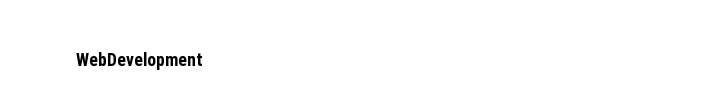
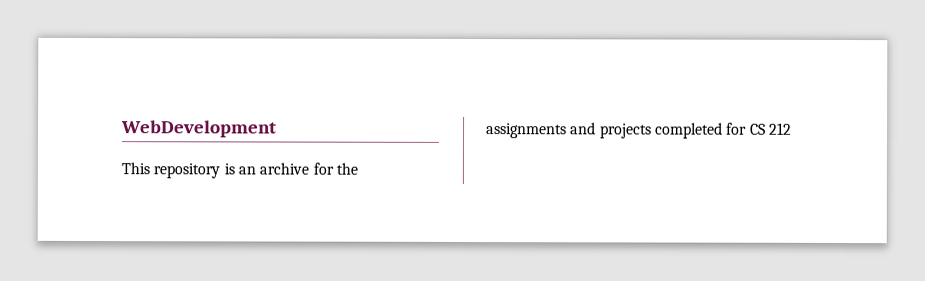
+ This repository is an archive for the assignments and projects completed for CS 212

